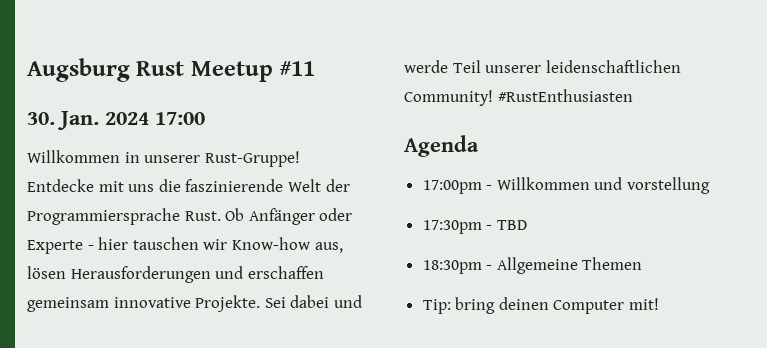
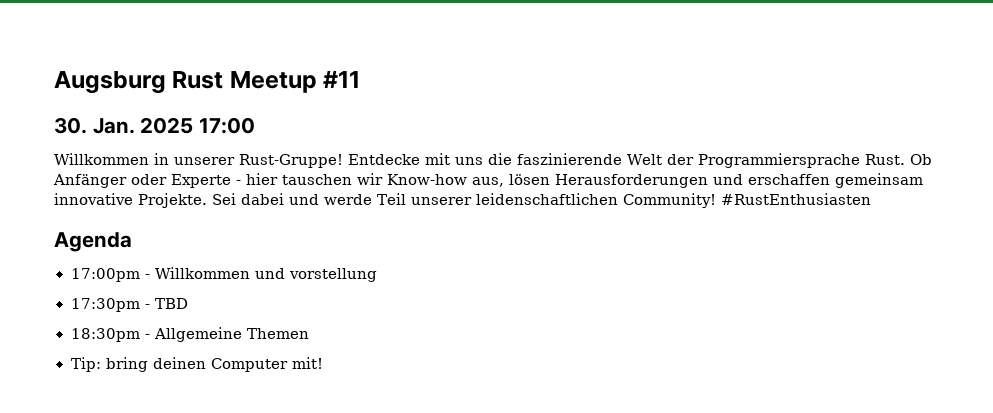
- 30. Jan. 2024 17:00
+ 30. Jan. 2025 17:00

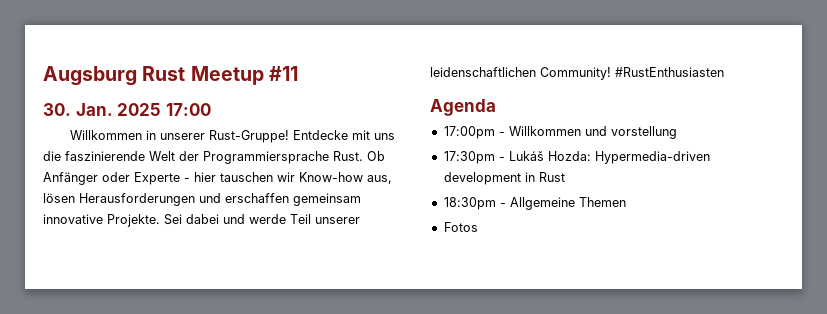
- 17:30pm - TBD
+ 17:30pm - Lukáš Hozda: Hypermedia-driven development in Rust
- Tip: bring deinen Computer mit!
+ Fotos

